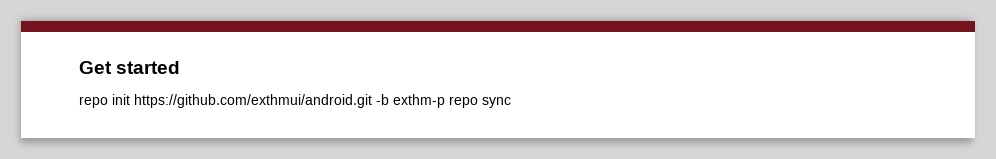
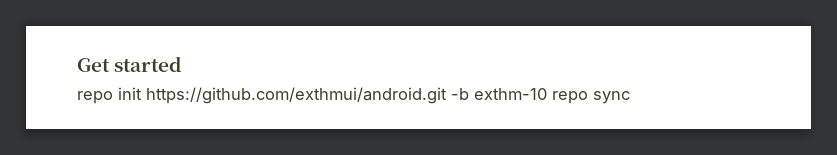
- repo init https://github.com/exthmui/android.git -b exthm-p repo sync
+ repo init https://github.com/exthmui/android.git -b exthm-10 repo sync

